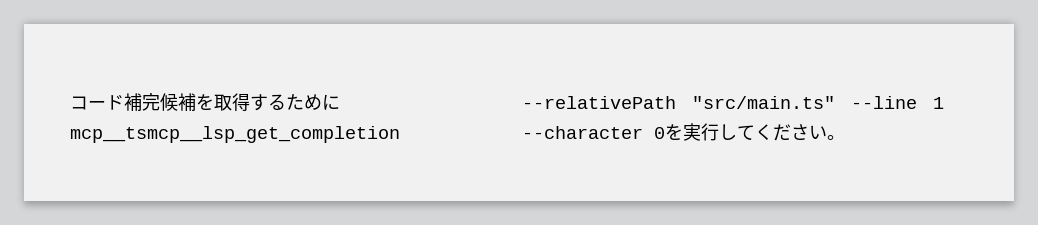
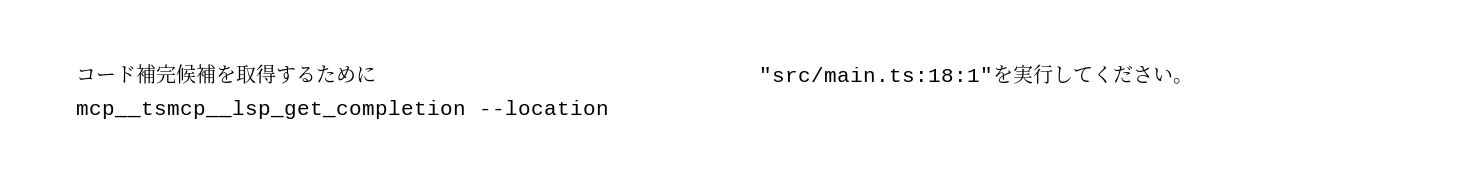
- コード補完候補を取得するためにmcp__tsmcp__lsp_get_completion --relativePath "src/main.ts" --line 1 --character 0を実行してください。
+ コード補完候補を取得するためにmcp__tsmcp__lsp_get_completion --location "src/main.ts:18:1"を実行してください。

